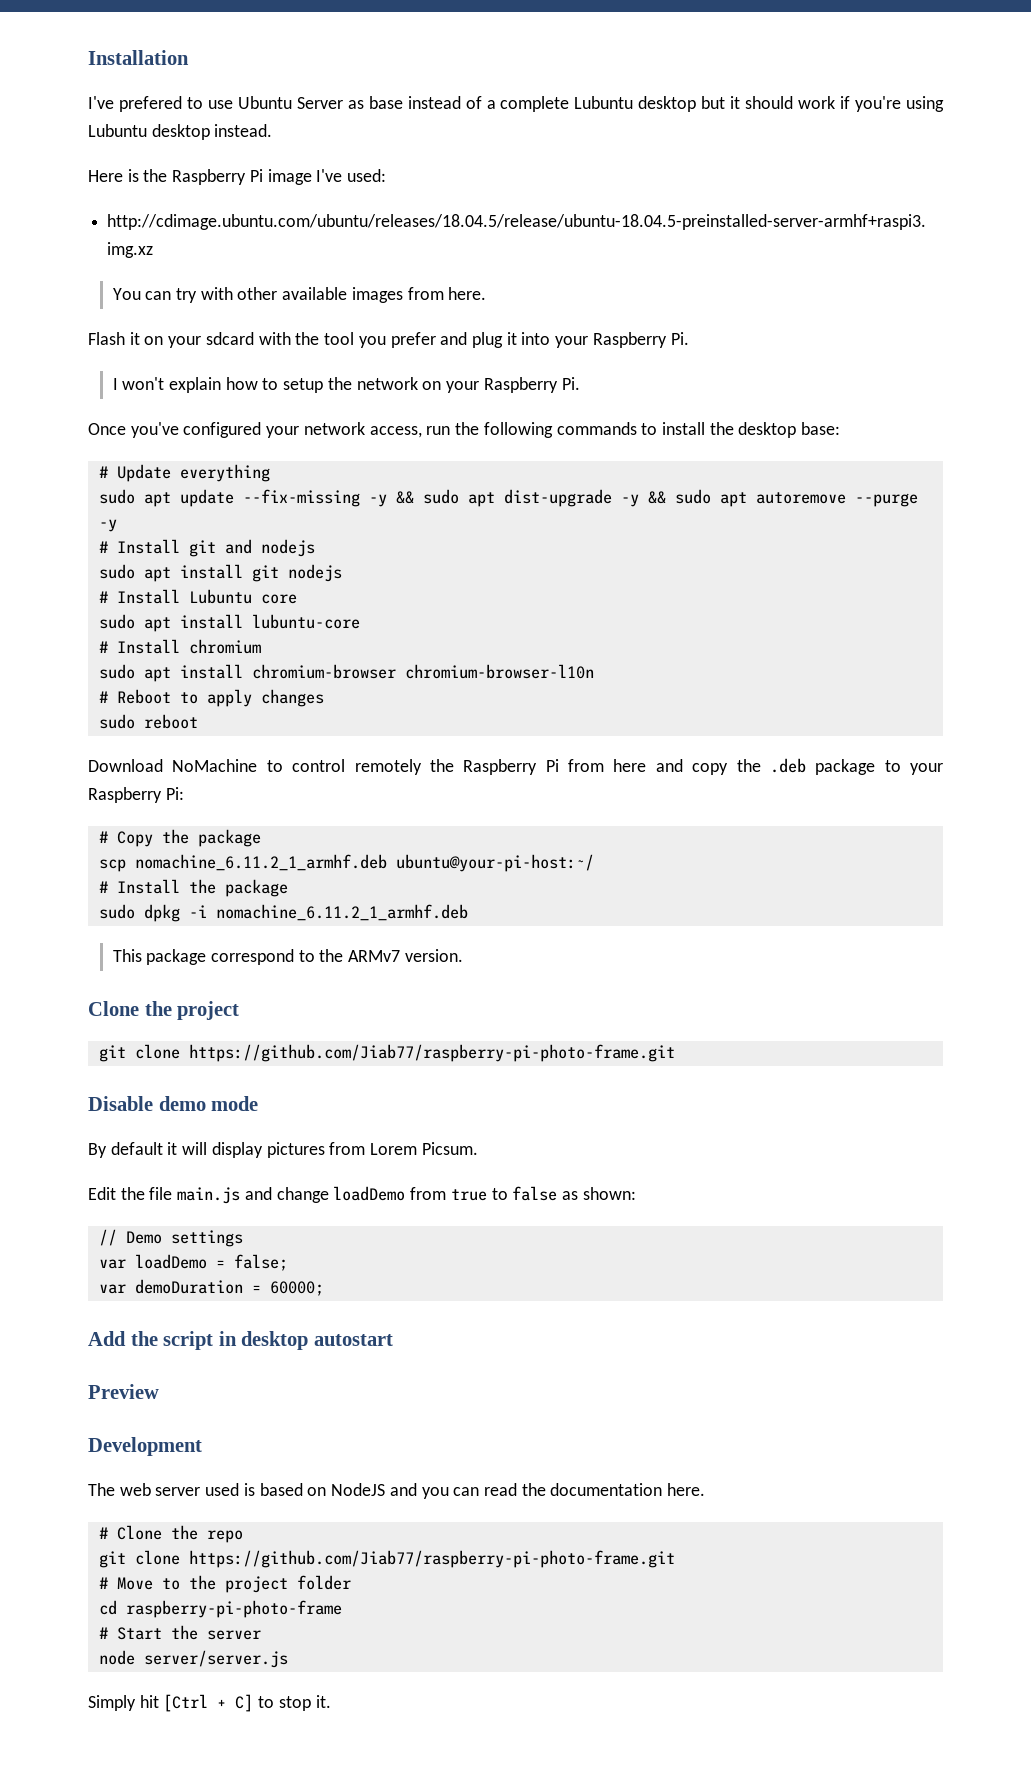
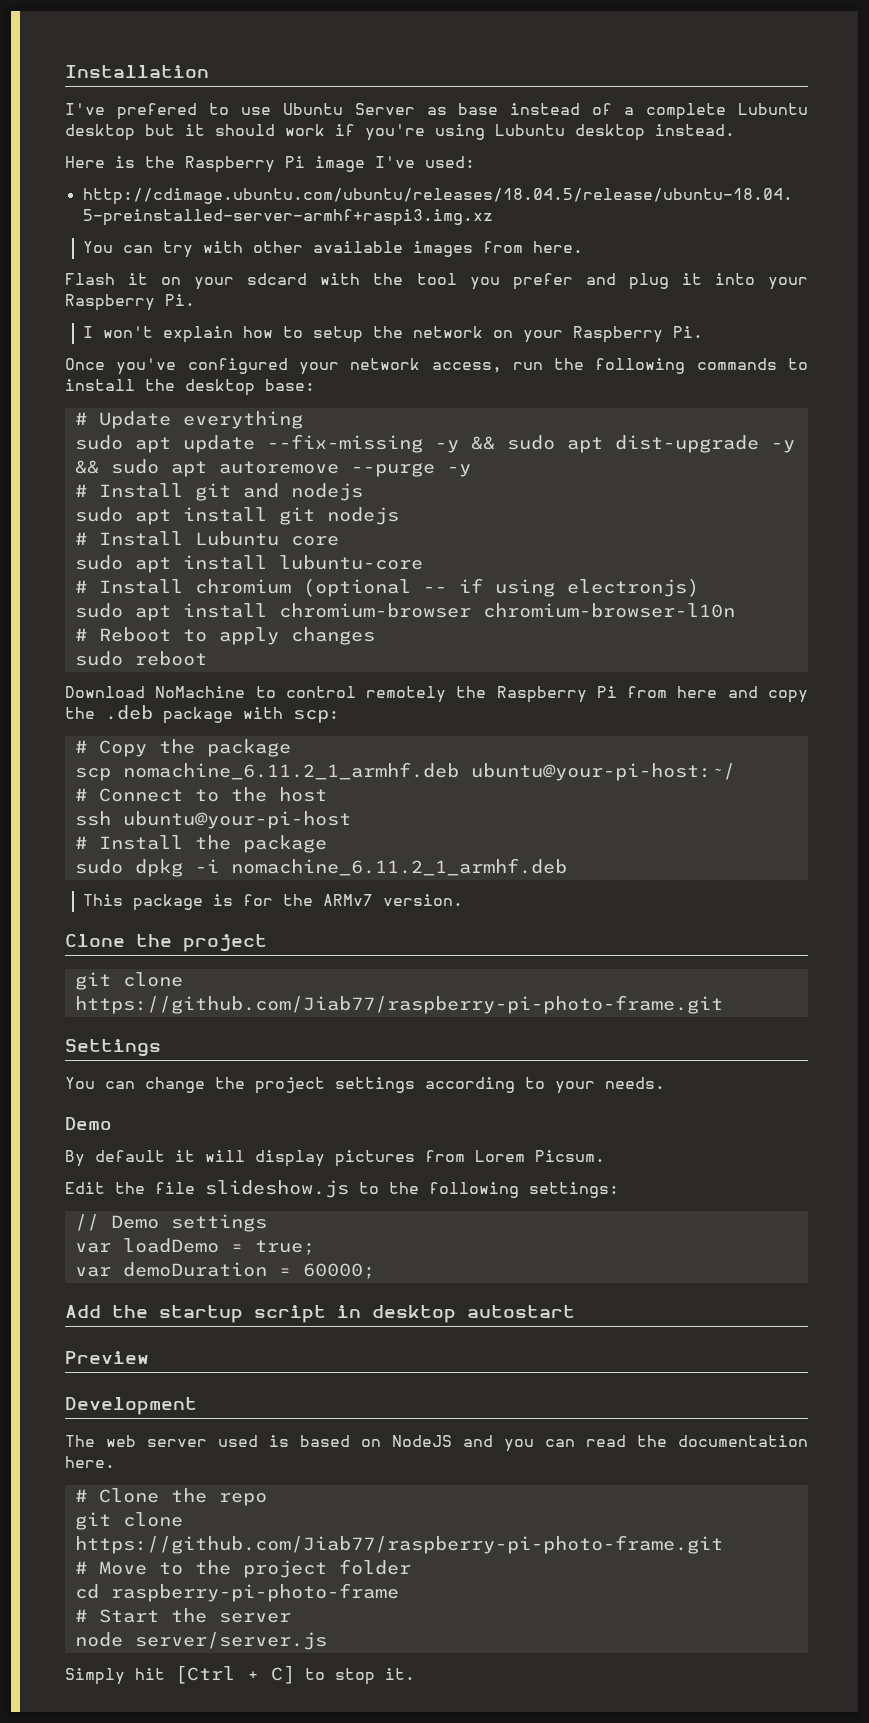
- # Install chromium
+ # Install chromium (optional -- if using electronjs)
- Download NoMachine to control remotely the Raspberry Pi from here and copy the .deb package to your Raspberry Pi:
+ Download NoMachine to control remotely the Raspberry Pi from here and copy the .deb package with scp:
+ # Connect to the host
+ ssh ubuntu@your-pi-host
- This package correspond to the ARMv7 version.
+ This package is for the ARMv7 version.
- Disable demo mode
+ Settings
+ You can change the project settings according to your needs.
+ Demo
- Edit the file main.js and change loadDemo from true to false as shown:
+ Edit the file slideshow.js to the following settings:
- var loadDemo = false;
+ var loadDemo = true;
- Add the script in desktop autostart
+ Add the startup script in desktop autostart

